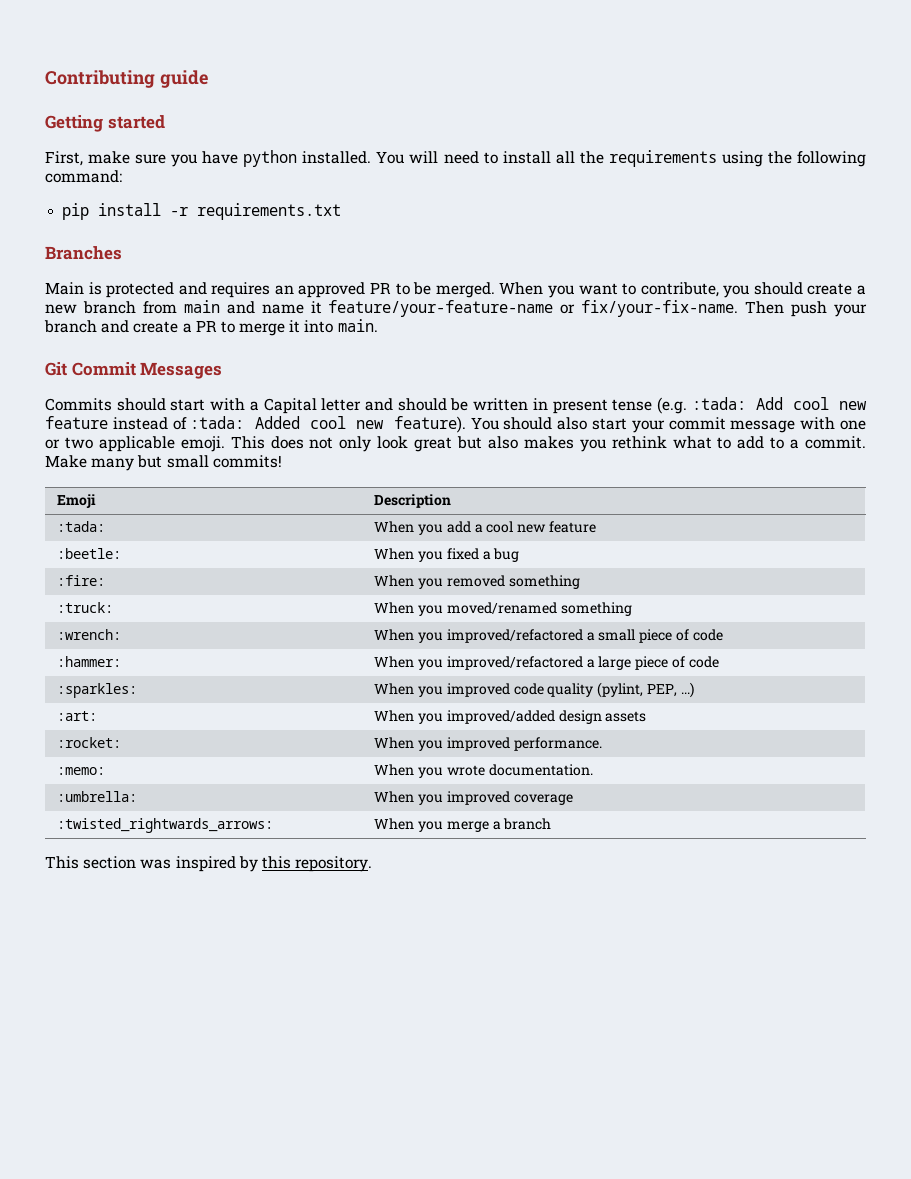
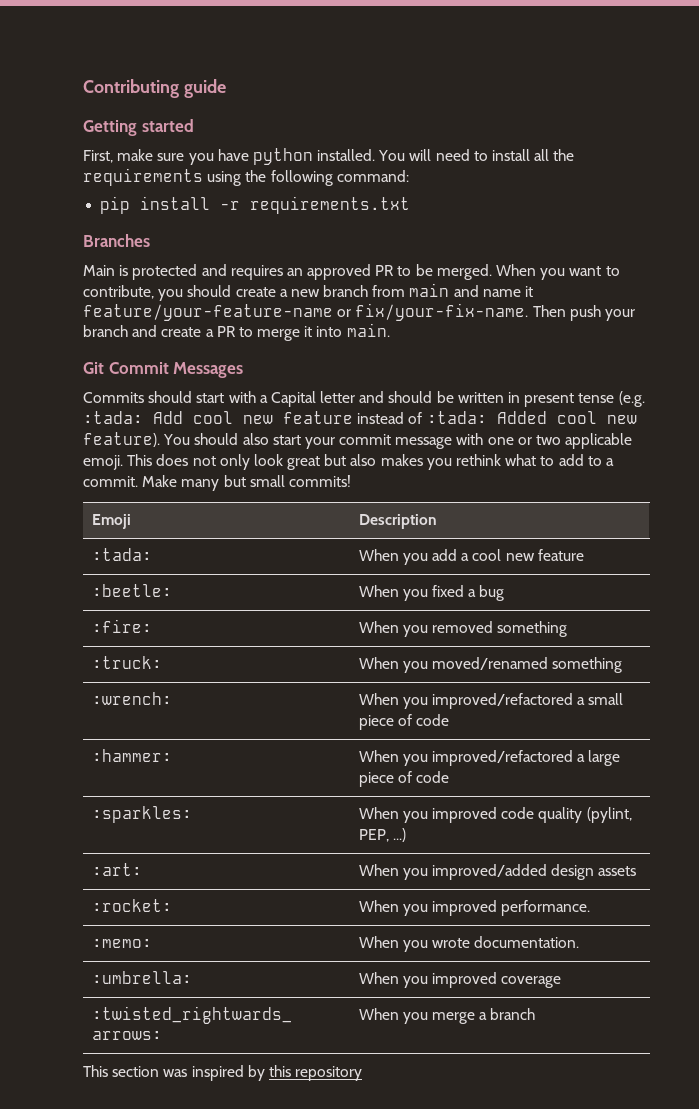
- This section was inspired by this repository.
+ This section was inspired by this repository

